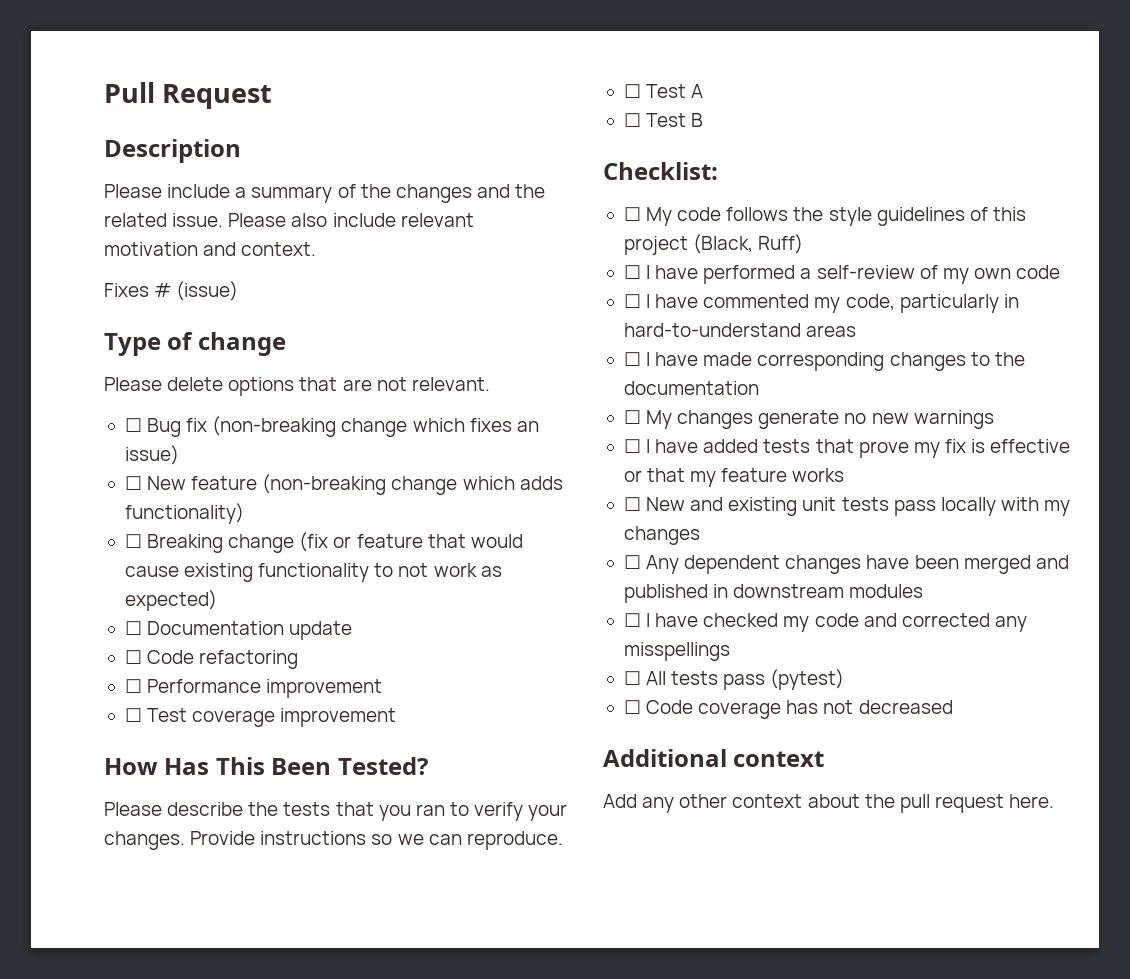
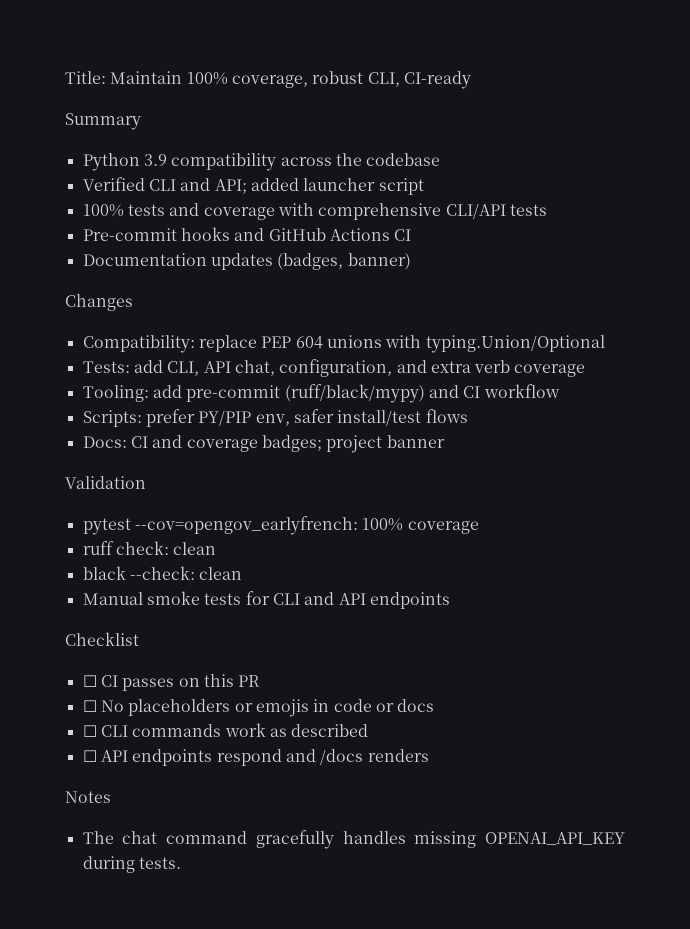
- Pull Request
- Description
- Please include a summary of the changes and the related issue. Please also include relevant motivation and context.
- Fixes # (issue)
- Type of change
- Please delete options that are not relevant.
- ☐ Bug fix (non-breaking change which fixes an issue)
- ☐ New feature (non-breaking change which adds functionality)
- ☐ Breaking change (fix or feature that would cause existing functionality to not work as expected)
- ☐ Documentation update
- ☐ Code refactoring
- ☐ Performance improvement
- ☐ Test coverage improvement
- How Has This Been Tested?
- Please describe the tests that you ran to verify your changes. Provide instructions so we can reproduce.
- ☐ Test A
- ☐ Test B
- Checklist:
- ☐ My code follows the style guidelines of this project (Black, Ruff)
- ☐ I have performed a self-review of my own code
- ☐ I have commented my code, particularly in hard-to-understand areas
- ☐ I have made corresponding changes to the documentation
- ☐ My changes generate no new warnings
- ☐ I have added tests that prove my fix is effective or that my feature works
- ☐ New and existing unit tests pass locally with my changes
- ☐ Any dependent changes have been merged and published in downstream modules
- ☐ I have checked my code and corrected any misspellings
- ☐ All tests pass (pytest)
- ☐ Code coverage has not decreased
- Additional context
- Add any other context about the pull request here.
+ Title: Maintain 100% coverage, robust CLI, CI-ready
+ Summary
+ Python 3.9 compatibility across the codebase
+ Verified CLI and API; added launcher script
+ 100% tests and coverage with comprehensive CLI/API tests
+ Pre-commit hooks and GitHub Actions CI
+ Documentation updates (badges, banner)
+ Changes
+ Compatibility: replace PEP 604 unions with typing.Union/Optional
+ Tests: add CLI, API chat, configuration, and extra verb coverage
+ Tooling: add pre-commit (ruff/black/mypy) and CI workflow
+ Scripts: prefer PY/PIP env, safer install/test flows
+ Docs: CI and coverage badges; project banner
+ Validation
+ pytest --cov=opengov_earlyfrench: 100% coverage
+ ruff check: clean
+ black --check: clean
+ Manual smoke tests for CLI and API endpoints
+ Checklist
+ ☐ CI passes on this PR
+ ☐ No placeholders or emojis in code or docs
+ ☐ CLI commands work as described
+ ☐ API endpoints respond and /docs renders
+ Notes
+ The chat command gracefully handles missing OPENAI_API_KEY during tests.

